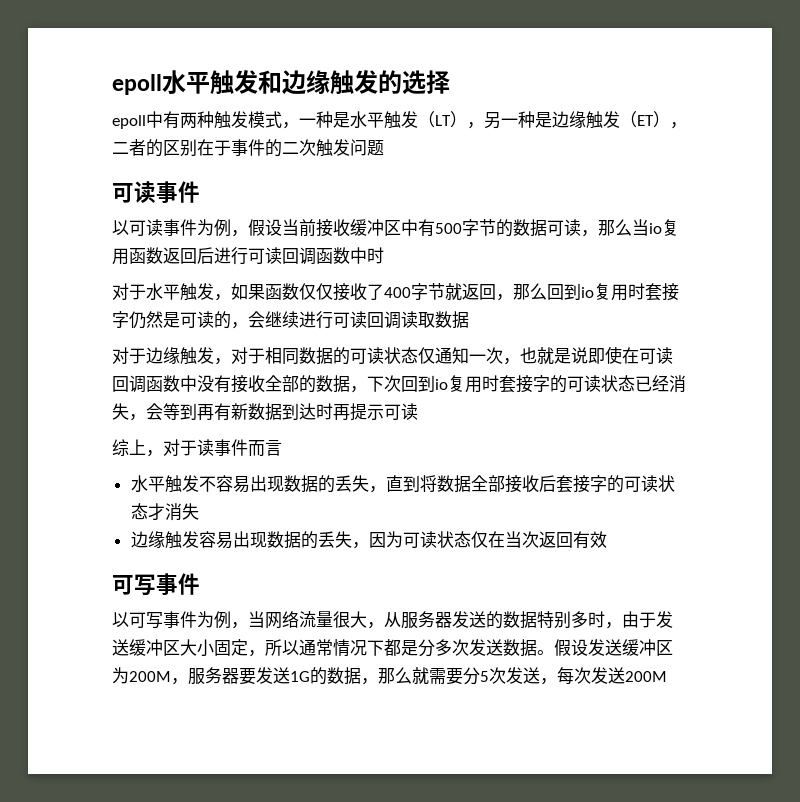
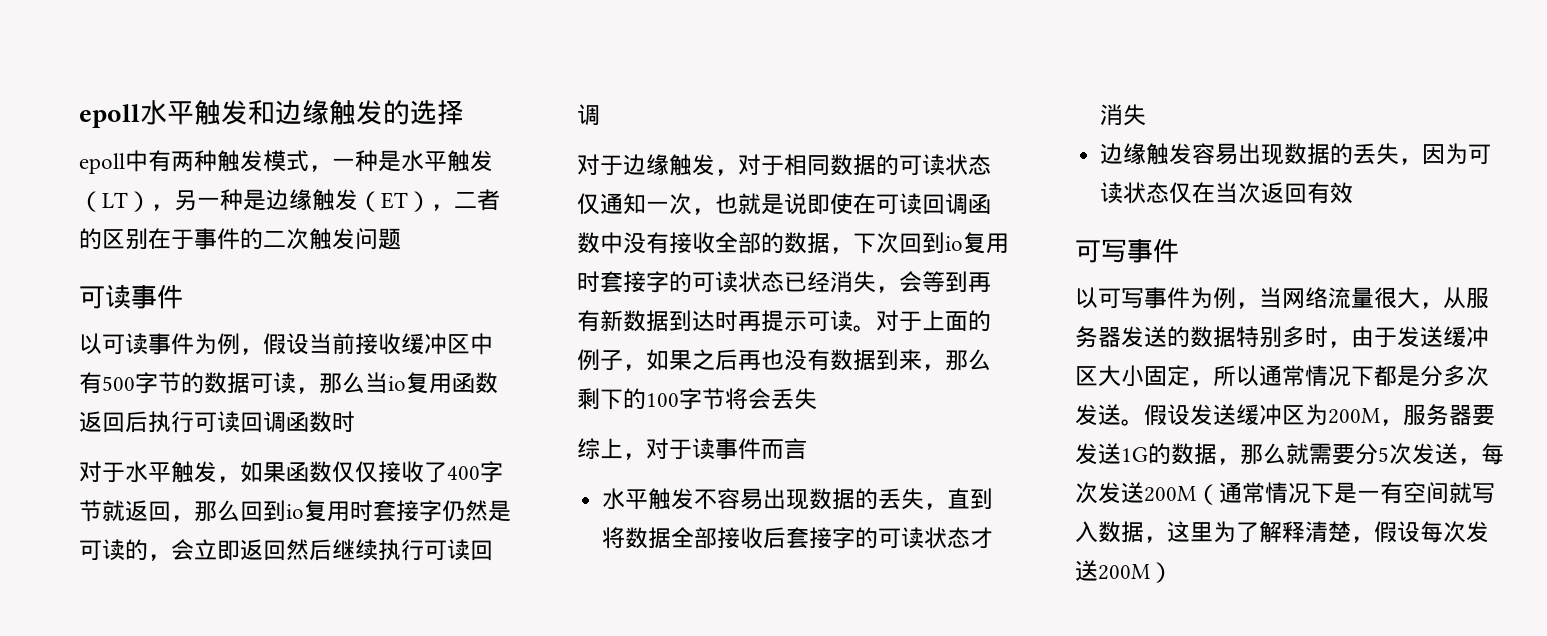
- 以可读事件为例，假设当前接收缓冲区中有500字节的数据可读，那么当io复用函数返回后进行可读回调函数中时
+ 以可读事件为例，假设当前接收缓冲区中有500字节的数据可读，那么当io复用函数返回后执行可读回调函数时
- 对于水平触发，如果函数仅仅接收了400字节就返回，那么回到io复用时套接字仍然是可读的，会继续进行可读回调读取数据
+ 对于水平触发，如果函数仅仅接收了400字节就返回，那么回到io复用时套接字仍然是可读的，会立即返回然后继续执行可读回调
- 对于边缘触发，对于相同数据的可读状态仅通知一次，也就是说即使在可读回调函数中没有接收全部的数据，下次回到io复用时套接字的可读状态已经消失，会等到再有新数据到达时再提示可读
+ 对于边缘触发，对于相同数据的可读状态仅通知一次，也就是说即使在可读回调函数中没有接收全部的数据，下次回到io复用时套接字的可读状态已经消失，会等到再有新数据到达时再提示可读。对于上面的例子，如果之后再也没有数据到来，那么剩下的100字节将会丢失
- 以可写事件为例，当网络流量很大，从服务器发送的数据特别多时，由于发送缓冲区大小固定，所以通常情况下都是分多次发送数据。
+ 以可写事件为例，当网络流量很大，从服务器发送的数据特别多时，由于发送缓冲区大小固定，所以通常情况下都是分多次发送。
- 假设发送缓冲区为200M，服务器要发送1G的数据，那么就需要分5次发送，每次发送200M
+ 假设发送缓冲区为200M，服务器要发送1G的数据，那么就需要分5次发送，每次发送200M（通常情况下是一有空间就写入数据，这里为了解释清楚，假设每次发送200M）

